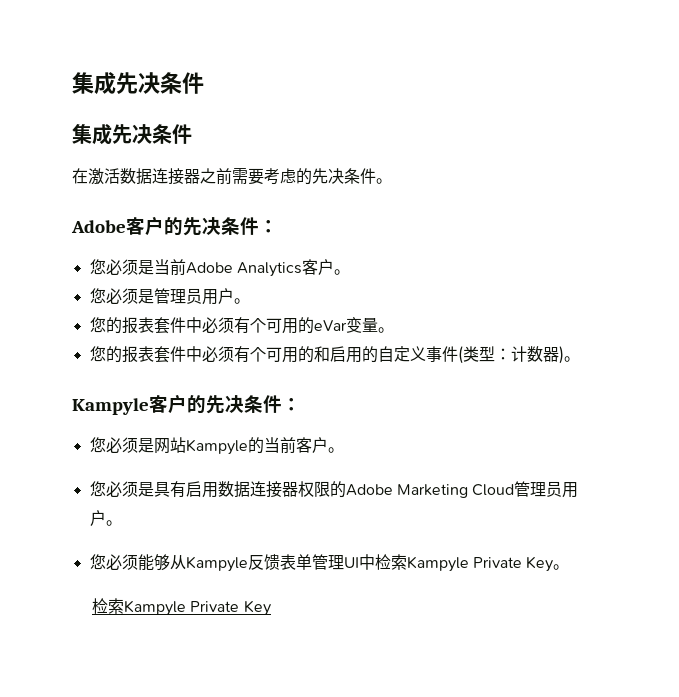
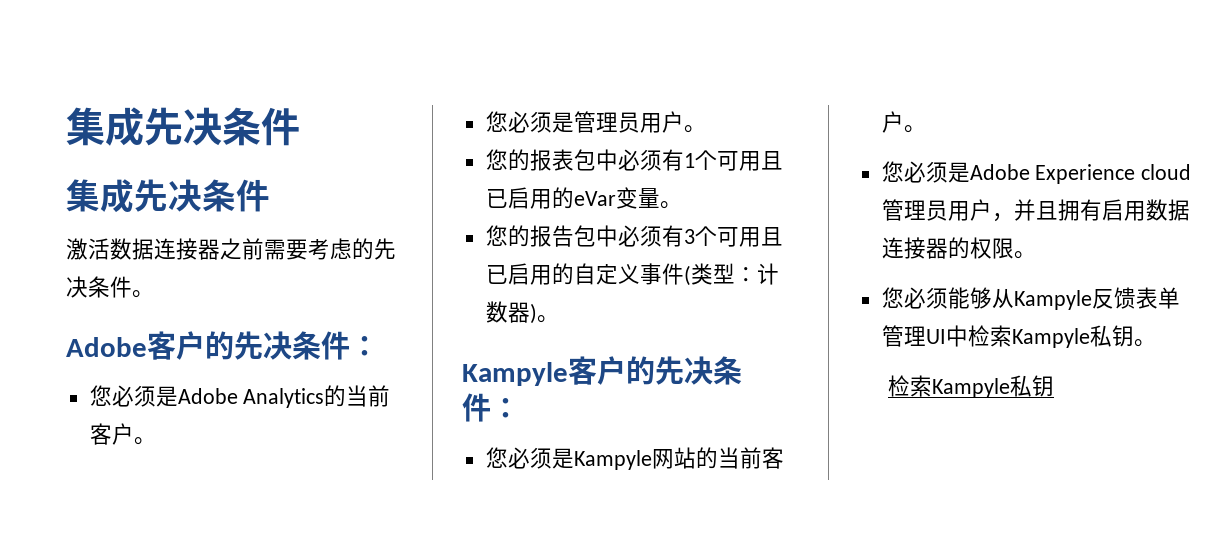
- 在激活数据连接器之前需要考虑的先决条件。
+ 激活数据连接器之前需要考虑的先决条件。
- 您必须是当前Adobe Analytics客户。
+ 您必须是Adobe Analytics的当前客户。
- 您的报表套件中必须有个可用的eVar变量。
+ 您的报表包中必须有1个可用且已启用的eVar变量。
- 您的报表套件中必须有个可用的和启用的自定义事件(类型：计数器)。
+ 您的报告包中必须有3个可用且已启用的自定义事件(类型：计数器)。
- 您必须是网站Kampyle的当前客户。
- 您必须是具有启用数据连接器权限的Adobe Marketing Cloud管理员用户。
+ 您必须是Kampyle网站的当前客户。
+ 您必须是Adobe Experience cloud管理员用户，并且拥有启用数据连接器的权限。
- 您必须能够从Kampyle反馈表单管理UI中检索Kampyle Private Key。
- 检索Kampyle Private Key
+ 您必须能够从Kampyle反馈表单管理UI中检索Kampyle私钥。
+ 检索Kampyle私钥

